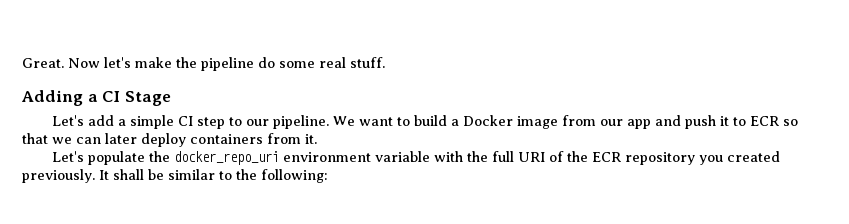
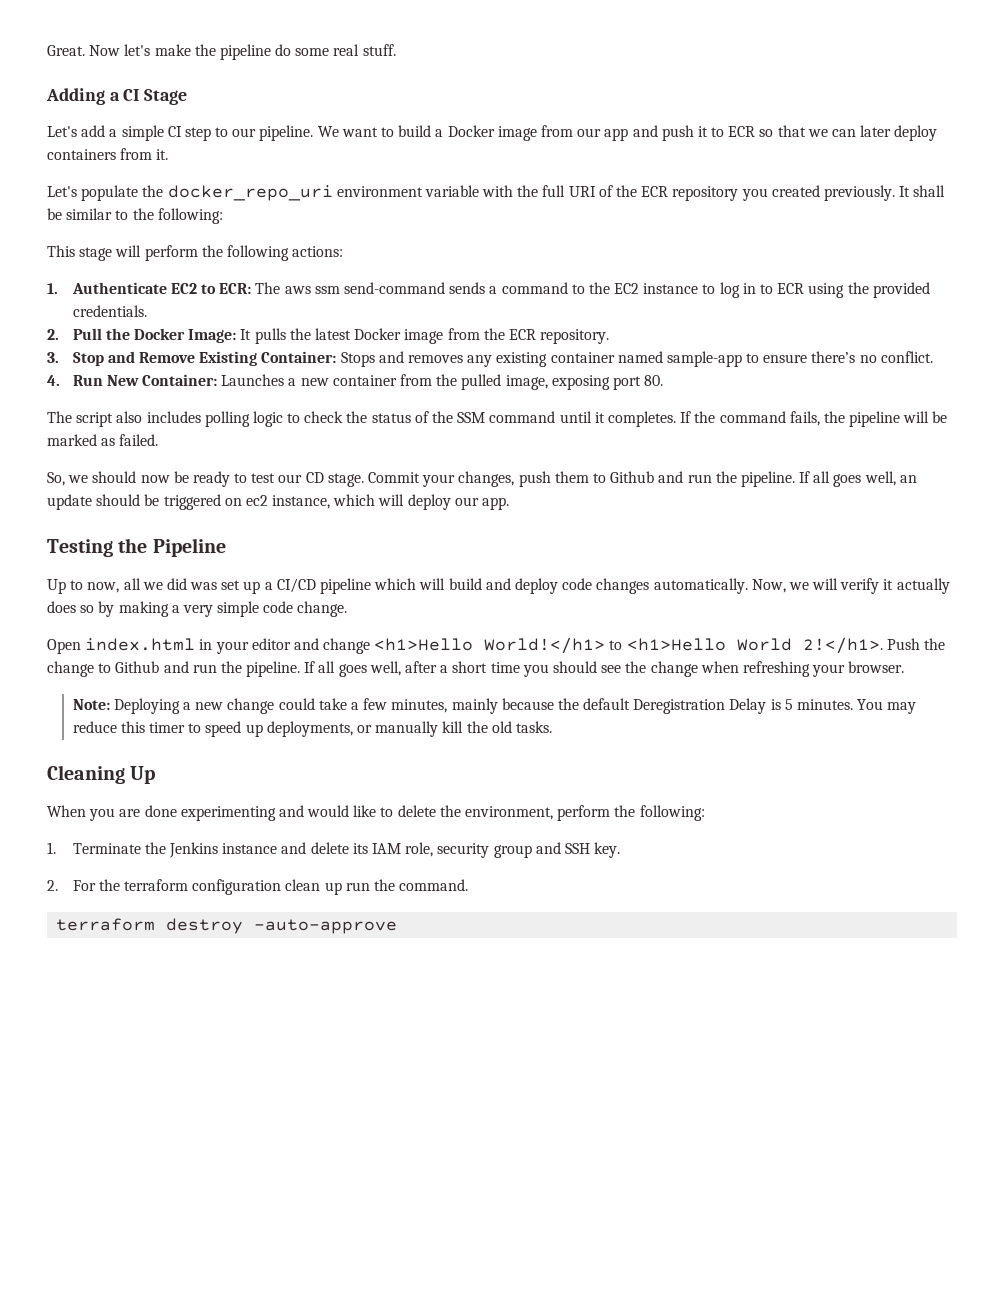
+ This stage will perform the following actions:
+ 1. Authenticate EC2 to ECR: The aws ssm send-command sends a command to the EC2 instance to log in to ECR using the provided credentials.
+ 2. Pull the Docker Image: It pulls the latest Docker image from the ECR repository.
+ 3. Stop and Remove Existing Container: Stops and removes any existing container named sample-app to ensure there’s no conflict.
+ 4. Run New Container: Launches a new container from the pulled image, exposing port 80.
+ The script also includes polling logic to check the status of the SSM command until it completes. If the command fails, the pipeline will be marked as failed.
+ So, we should now be ready to test our CD stage. Commit your changes, push them to Github and run the pipeline. If all goes well, an update should be triggered on ec2 instance, which will deploy our app.
+ Testing the Pipeline
+ Up to now, all we did was set up a CI/CD pipeline which will build and deploy code changes automatically. Now, we will verify it actually does so by making a very simple code change.
+ Open index.html in your editor and change <h1>Hello World!</h1> to <h1>Hello World 2!</h1>. Push the change to Github and run the pipeline. If all goes well, after a short time you should see the change when refreshing your browser.
+ Note: Deploying a new change could take a few minutes, mainly because the default Deregistration Delay is 5 minutes. You may reduce this timer to speed up deployments, or manually kill the old tasks.
+ Cleaning Up
+ When you are done experimenting and would like to delete the environment, perform the following:
+ 1. Terminate the Jenkins instance and delete its IAM role, security group and SSH key.
+ 2. For the terraform configuration clean up run the command.
+ terraform destroy -auto-approve

